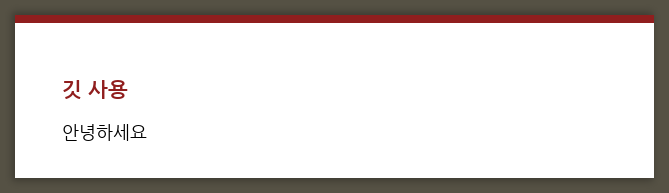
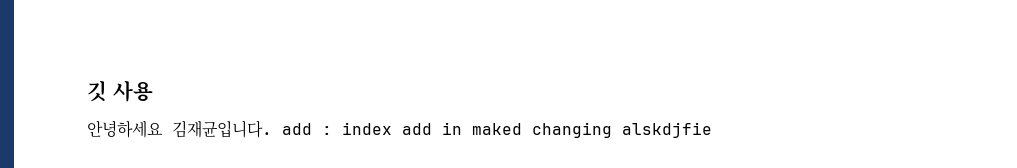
- 안녕하세요
+ 안녕하세요 김재균입니다. add : index add in maked changing alskdjfie

